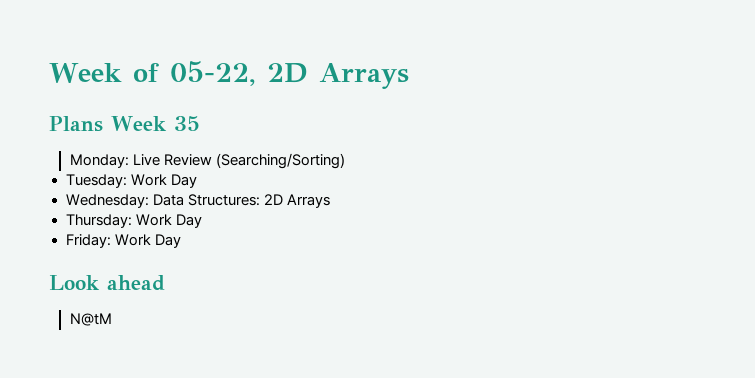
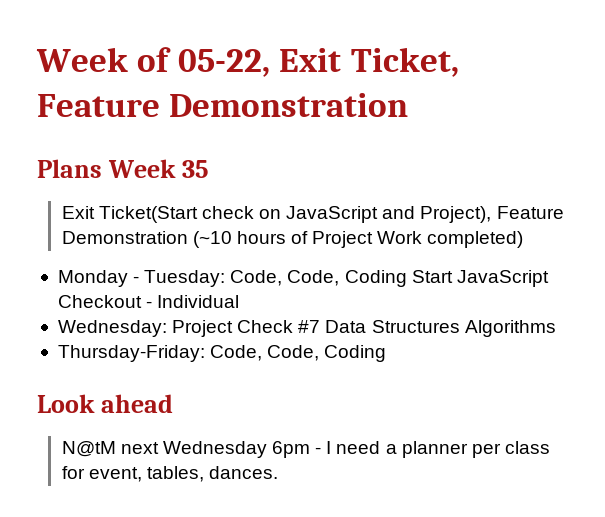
- Week of 05-22, 2D Arrays
+ Week of 05-22, Exit Ticket, Feature Demonstration
- Monday: Live Review (Searching/Sorting)
- Tuesday: Work Day
- Wednesday: Data Structures: 2D Arrays
- Thursday: Work Day
- Friday: Work Day
+ Exit Ticket(Start check on JavaScript and Project), Feature Demonstration (~10 hours of Project Work completed)
+ Monday - Tuesday: Code, Code, Coding Start JavaScript Checkout - Individual
+ Wednesday: Project Check #7 Data Structures Algorithms
+ Thursday-Friday: Code, Code, Coding
  Look ahead
- N@tM
+ N@tM next Wednesday 6pm - I need a planner per class for event, tables, dances.

